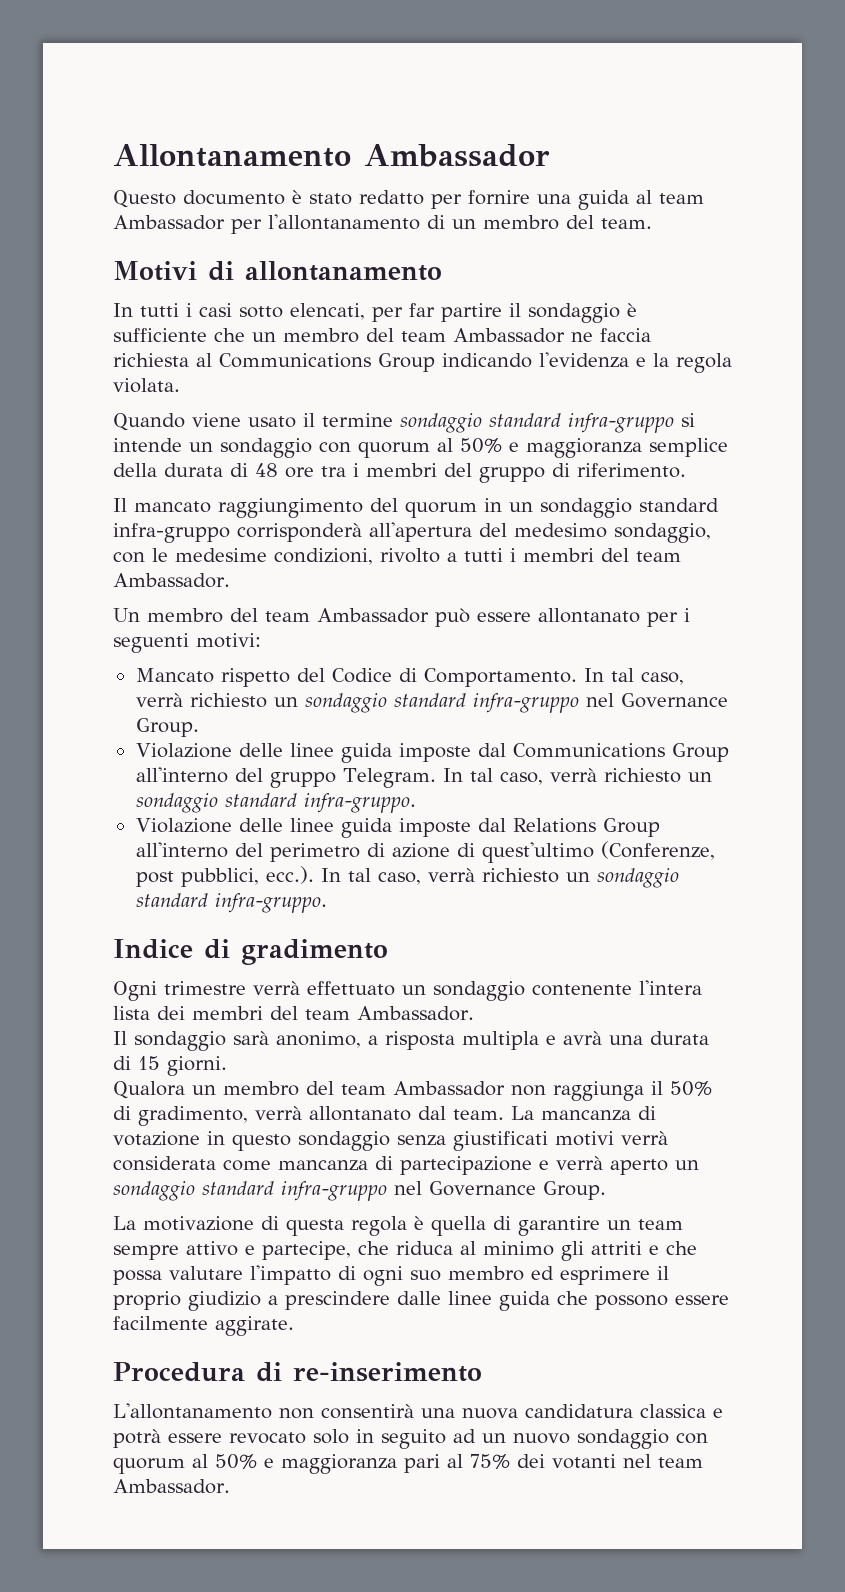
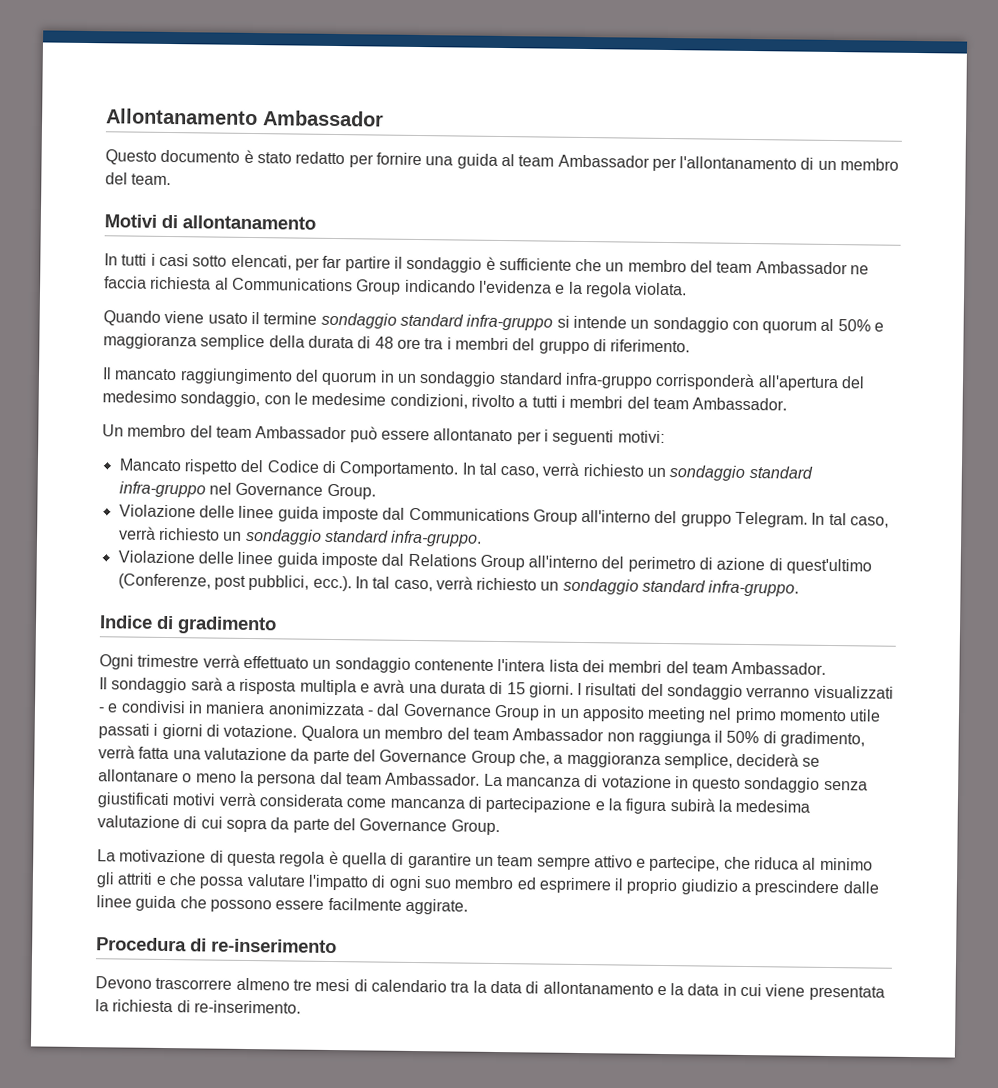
- Il sondaggio sarà anonimo, a risposta multipla e avrà una durata di 15 giorni.
- Qualora un membro del team Ambassador non raggiunga il 50% di gradimento, verrà allontanato dal team.
+ Il sondaggio sarà a risposta multipla e avrà una durata di 15 giorni. I risultati del sondaggio verranno visualizzati - e condivisi in maniera anonimizzata - dal Governance Group in un apposito meeting nel primo momento utile passati i giorni di votazione. Qualora un membro del team Ambassador non raggiunga il 50% di gradimento, verrà fatta una valutazione da parte del Governance Group che, a maggioranza semplice, deciderà se allontanare o meno la persona dal team Ambassador.
- La mancanza di votazione in questo sondaggio senza giustificati motivi verrà considerata come mancanza di partecipazione e verrà aperto un sondaggio standard infra-gruppo nel Governance Group.
+ La mancanza di votazione in questo sondaggio senza giustificati motivi verrà considerata come mancanza di partecipazione e la figura subirà la medesima valutazione di cui sopra da parte del Governance Group.
- L'allontanamento non consentirà una nuova candidatura classica e potrà essere revocato solo in seguito ad un nuovo sondaggio con quorum al 50% e maggioranza pari al 75% dei votanti nel team Ambassador.
+ Devono trascorrere almeno tre mesi di calendario tra la data di allontanamento e la data in cui viene presentata la richiesta di re-inserimento.

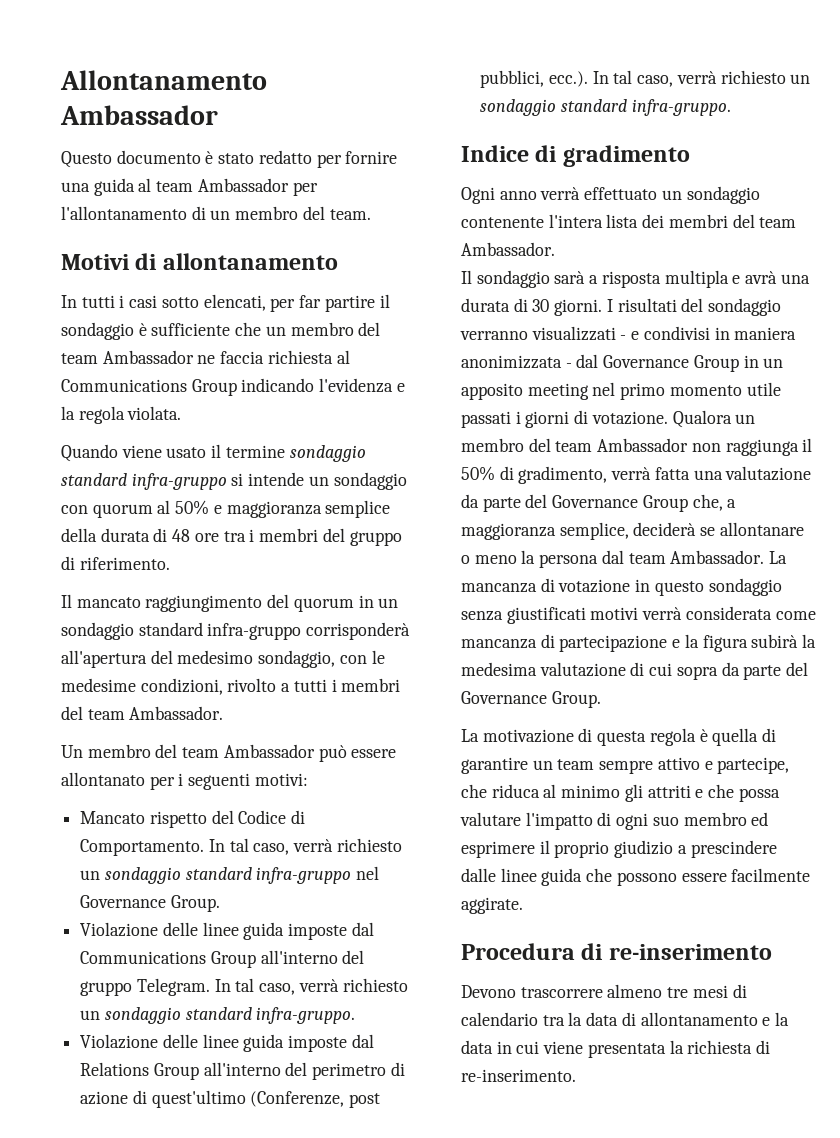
- Ogni trimestre verrà effettuato un sondaggio contenente l'intera lista dei membri del team Ambassador.
+ Ogni anno verrà effettuato un sondaggio contenente l'intera lista dei membri del team Ambassador.
- Il sondaggio sarà a risposta multipla e avrà una durata di 15 giorni.
+ Il sondaggio sarà a risposta multipla e avrà una durata di 30 giorni.

